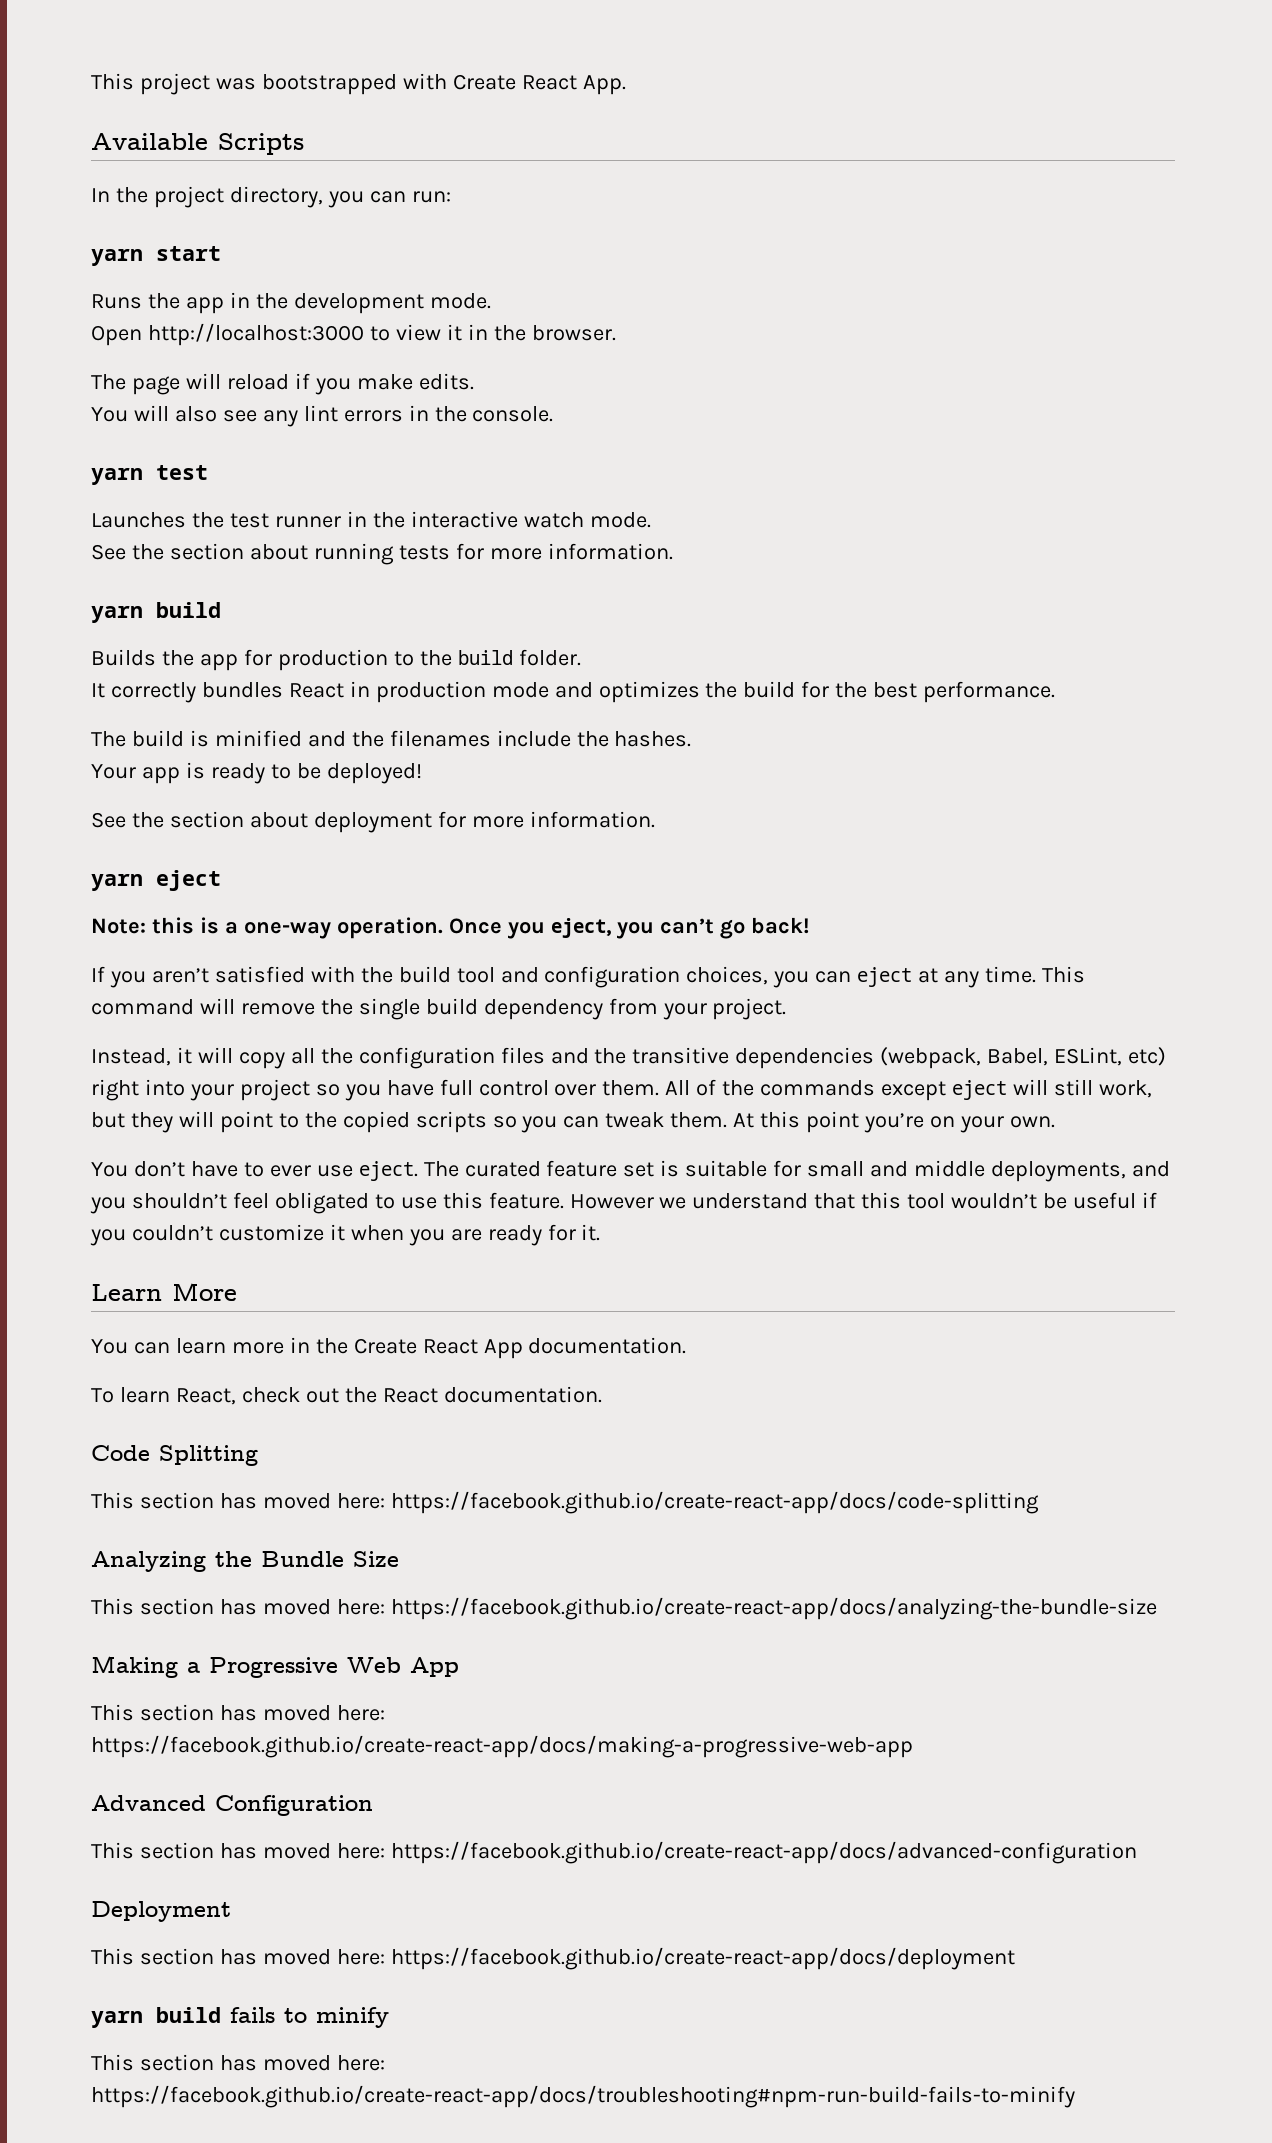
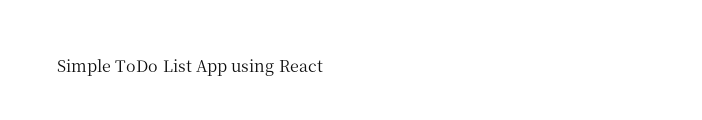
- This project was bootstrapped with Create React App.
- Available Scripts
- In the project directory, you can run:
- yarn start
- Runs the app in the development mode.
- Open http://localhost:3000 to view it in the browser.
- The page will reload if you make edits.
- You will also see any lint errors in the console.
- yarn test
- Launches the test runner in the interactive watch mode.
- See the section about running tests for more information.
- yarn build
- Builds the app for production to the build folder.
- It correctly bundles React in production mode and optimizes the build for the best performance.
- The build is minified and the filenames include the hashes.
- Your app is ready to be deployed!
- See the section about deployment for more information.
- yarn eject
- Note: this is a one-way operation. Once you eject, you can’t go back!
- If you aren’t satisfied with the build tool and configuration choices, you can eject at any time. This command will remove the single build dependency from your project.
- Instead, it will copy all the configuration files and the transitive dependencies (webpack, Babel, ESLint, etc) right into your project so you have full control over them. All of the commands except eject will still work, but they will point to the copied scripts so you can tweak them. At this point you’re on your own.
- You don’t have to ever use eject. The curated feature set is suitable for small and middle deployments, and you shouldn’t feel obligated to use this feature. However we understand that this tool wouldn’t be useful if you couldn’t customize it when you are ready for it.
- Learn More
- You can learn more in the Create React App documentation.
- To learn React, check out the React documentation.
- Code Splitting
- This section has moved here: https://facebook.github.io/create-react-app/docs/code-splitting
- Analyzing the Bundle Size
- This section has moved here: https://facebook.github.io/create-react-app/docs/analyzing-the-bundle-size
- Making a Progressive Web App
- This section has moved here: https://facebook.github.io/create-react-app/docs/making-a-progressive-web-app
- Advanced Configuration
- This section has moved here: https://facebook.github.io/create-react-app/docs/advanced-configuration
- Deployment
- This section has moved here: https://facebook.github.io/create-react-app/docs/deployment
- yarn build fails to minify
- This section has moved here: https://facebook.github.io/create-react-app/docs/troubleshooting#npm-run-build-fails-to-minify
+ Simple ToDo List App using React

